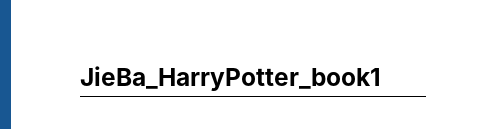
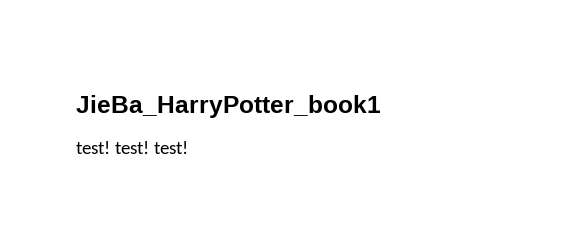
+ test! test! test!

